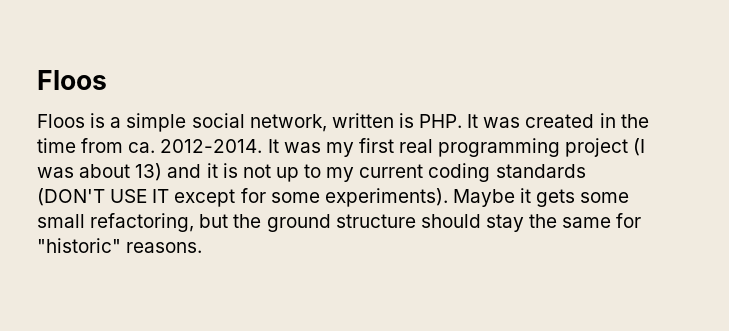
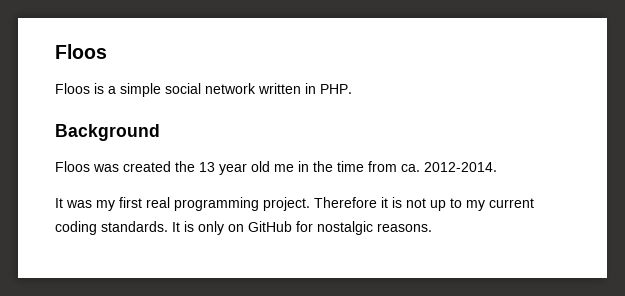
- Floos is a simple social network, written is PHP. It was created in the time from ca. 2012-2014. It was my first real programming project (I was about 13) and it is not up to my current coding standards (DON'T USE IT except for some experiments). Maybe it gets some small refactoring, but the ground structure should stay the same for "historic" reasons.
+ Floos is a simple social network written in PHP.
+ Background
+ Floos was created the 13 year old me in the time from ca. 2012-2014.
+ It was my first real programming project. Therefore it is not up to my current coding standards. It is only on GitHub for nostalgic reasons.

